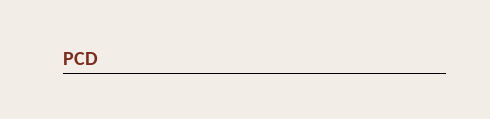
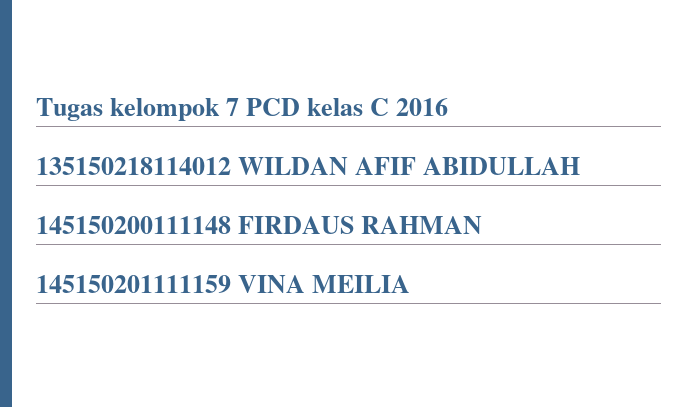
- PCD
+ Tugas kelompok 7 PCD kelas C 2016
+ 135150218114012 WILDAN AFIF ABIDULLAH
+ 145150200111148 FIRDAUS RAHMAN
+ 145150201111159 VINA MEILIA

